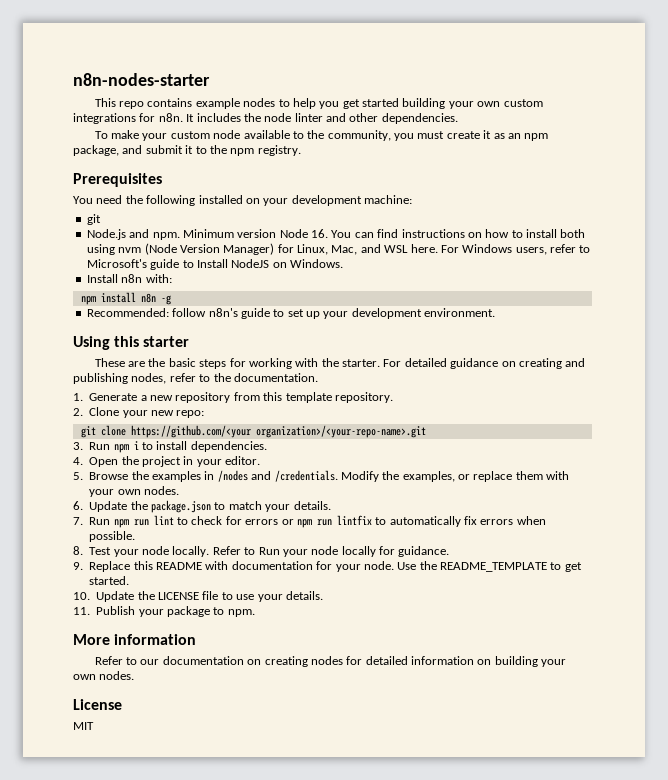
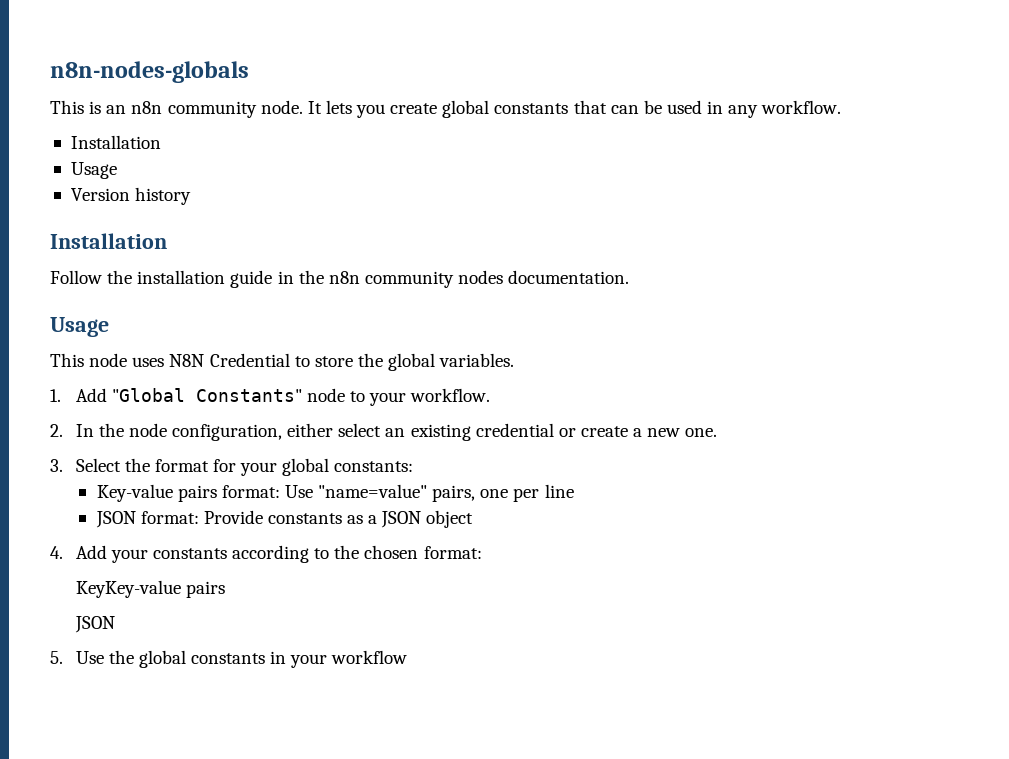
- n8n-nodes-starter
- This repo contains example nodes to help you get started building your own custom integrations for n8n. It includes the node linter and other dependencies.
- To make your custom node available to the community, you must create it as an npm package, and submit it to the npm registry.
- Prerequisites
- You need the following installed on your development machine:
- git
- Node.js and npm. Minimum version Node 16. You can find instructions on how to install both using nvm (Node Version Manager) for Linux, Mac, and WSL here. For Windows users, refer to Microsoft's guide to Install NodeJS on Windows.
- Install n8n with:
- npm install n8n -g
- Recommended: follow n8n's guide to set up your development environment.
- Using this starter
- These are the basic steps for working with the starter. For detailed guidance on creating and publishing nodes, refer to the documentation.
- 1. Generate a new repository from this template repository.
- 2. Clone your new repo:
- git clone https://github.com/<your organization>/<your-repo-name>.git
- 3. Run npm i to install dependencies.
- 4. Open the project in your editor.
- 5. Browse the examples in /nodes and /credentials. Modify the examples, or replace them with your own nodes.
- 6. Update the package.json to match your details.
- 7. Run npm run lint to check for errors or npm run lintfix to automatically fix errors when possible.
- 8. Test your node locally. Refer to Run your node locally for guidance.
- 9. Replace this README with documentation for your node. Use the README_TEMPLATE to get started.
- 10. Update the LICENSE file to use your details.
- 11. Publish your package to npm.
- More information
- Refer to our documentation on creating nodes for detailed information on building your own nodes.
- License
- MIT
+ n8n-nodes-globals
+ This is an n8n community node. It lets you create global constants that can be used in any workflow.
+ Installation
+ Usage
+ Version history
+ Installation
+ Follow the installation guide in the n8n community nodes documentation.
+ Usage
+ This node uses N8N Credential to store the global variables.
+ 1. Add "Global Constants" node to your workflow.
+ 2. In the node configuration, either select an existing credential or create a new one.
+ 3. Select the format for your global constants:
+ Key-value pairs format: Use "name=value" pairs, one per line
+ JSON format: Provide constants as a JSON object
+ 4. Add your constants according to the chosen format:
+ KeyKey-value pairs
+ JSON
+ 5. Use the global constants in your workflow

